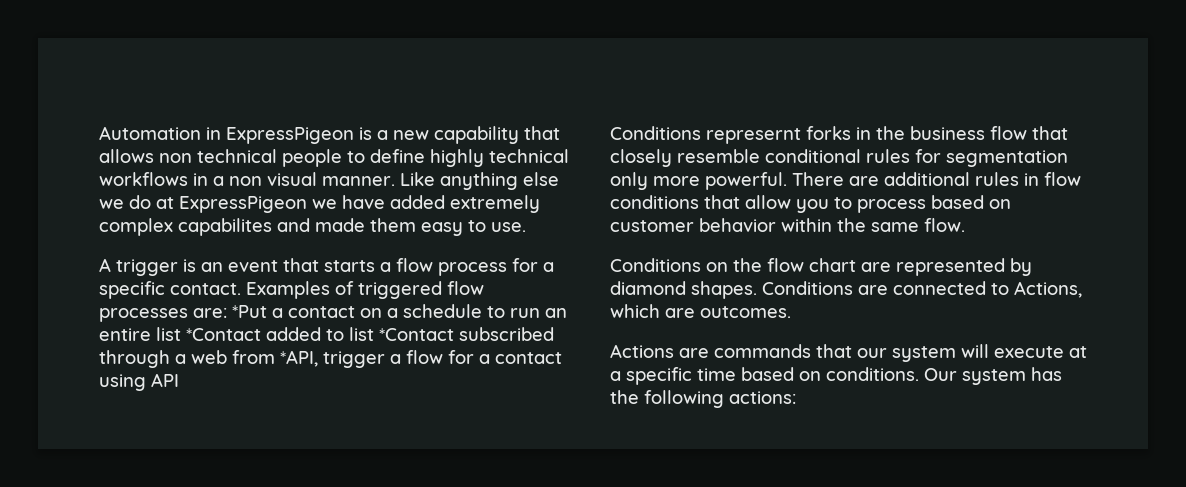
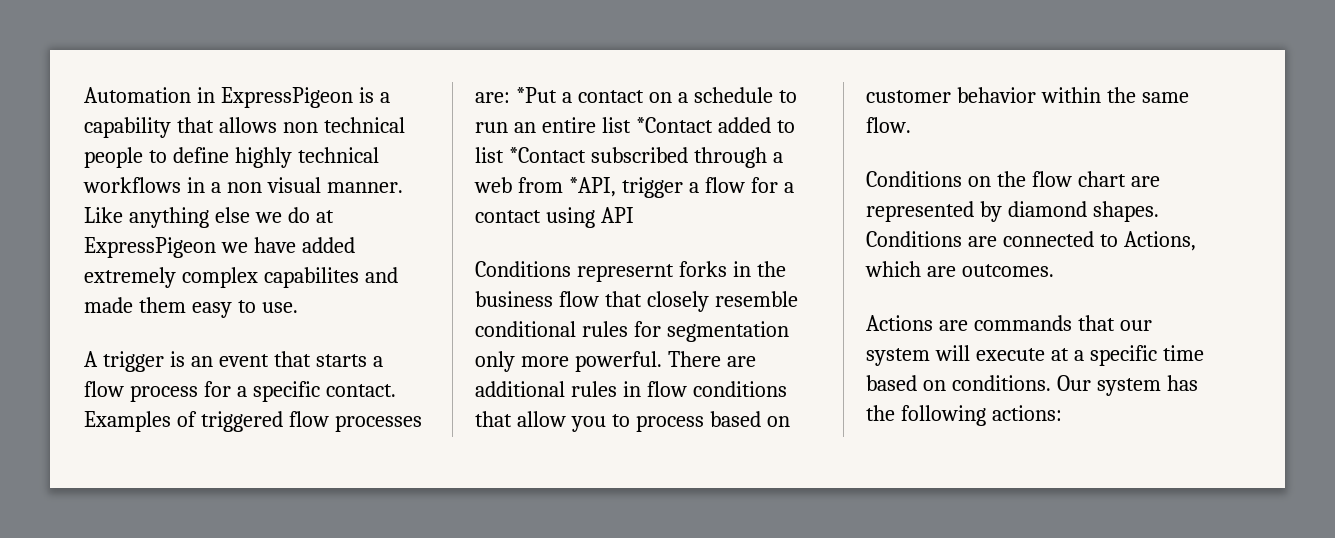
- Automation in ExpressPigeon is a new capability that allows non technical people to define highly technical workflows in a non visual manner.
+ Automation in ExpressPigeon is a capability that allows non technical people to define highly technical workflows in a non visual manner.

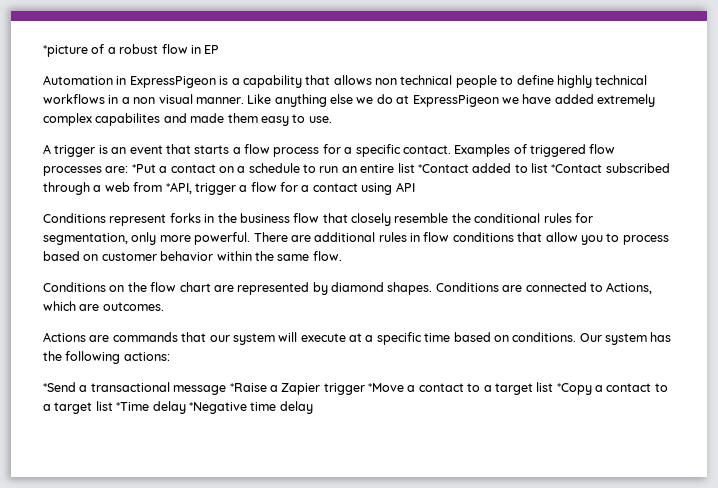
+ *picture of a robust flow in EP
- Conditions represernt forks in the business flow that closely resemble conditional rules for segmentation only more powerful.
+ Conditions represent forks in the business flow that closely resemble the conditional rules for segmentation, only more powerful.
+ *Send a transactional message *Raise a Zapier trigger *Move a contact to a target list *Copy a contact to a target list *Time delay *Negative time delay

